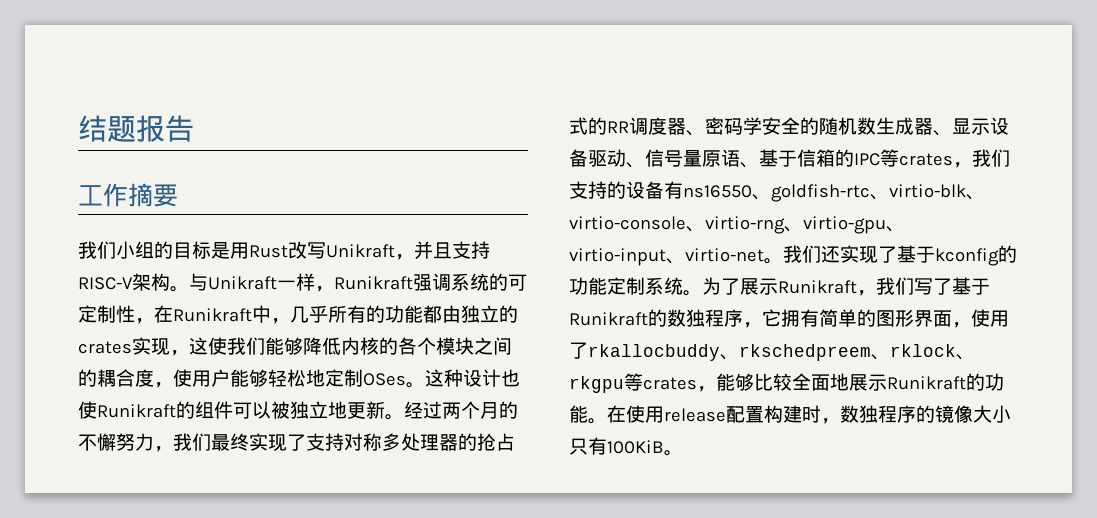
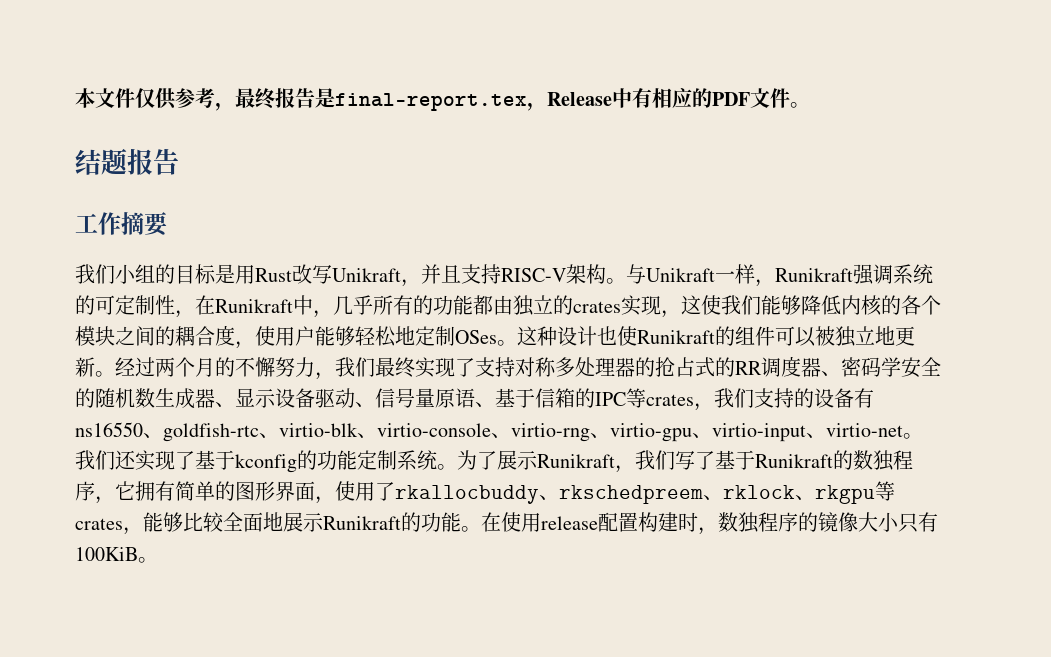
+ 本文件仅供参考，最终报告是final-report.tex，Release中有相应的PDF文件。

